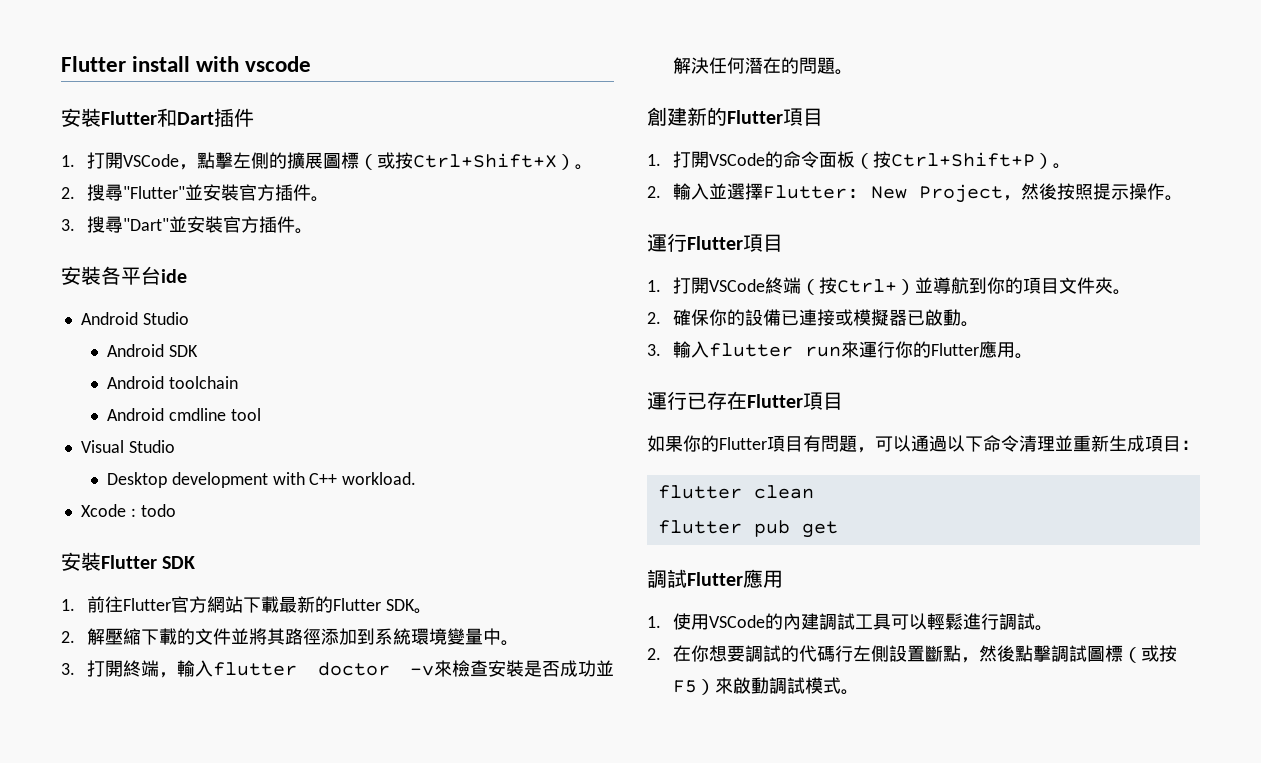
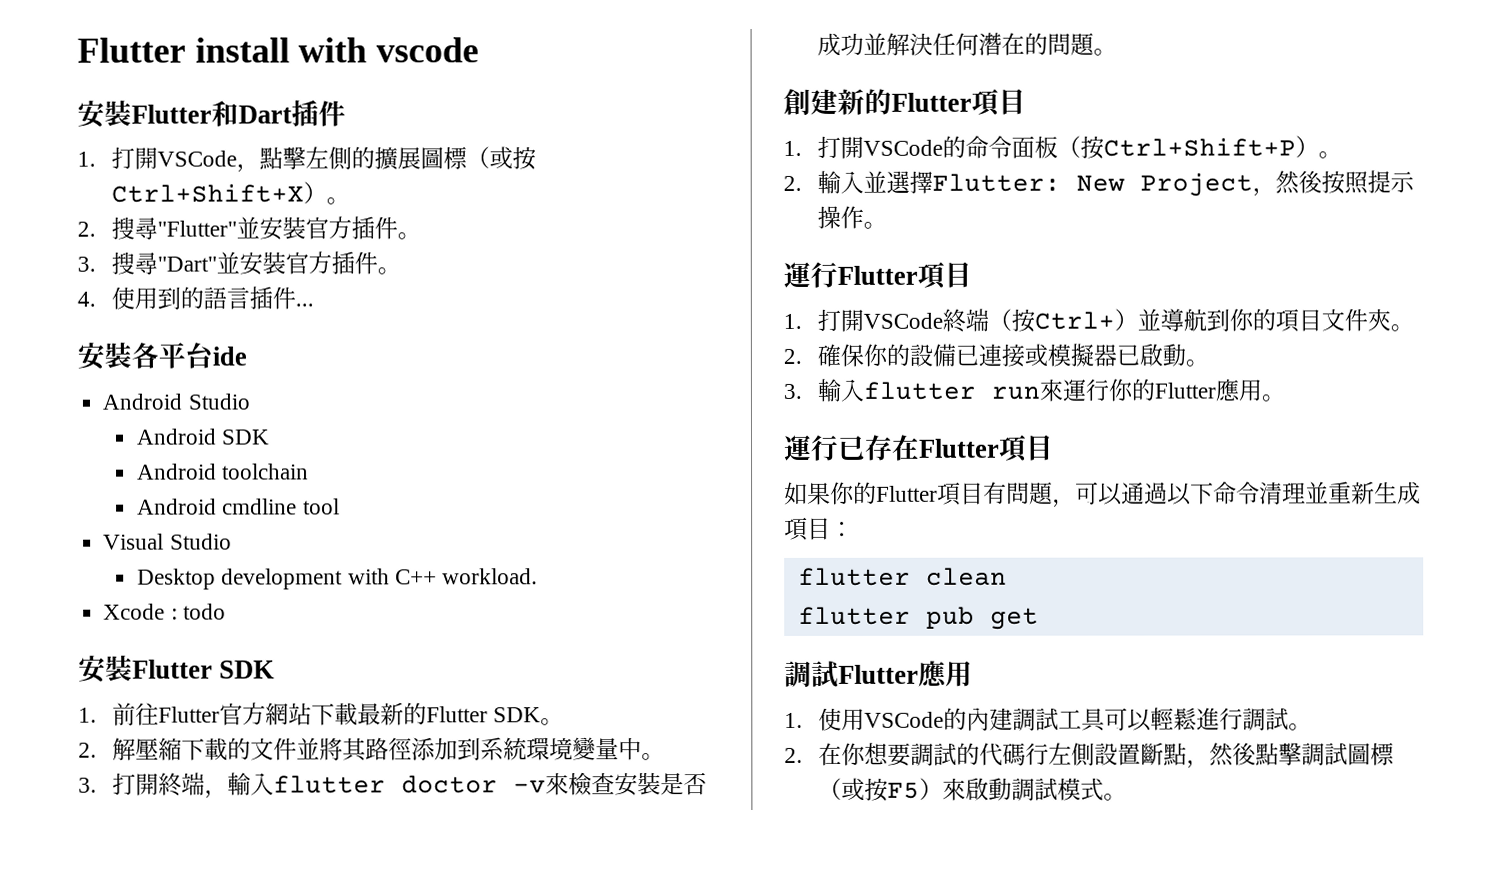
+ 4.使用到的語言插件...

